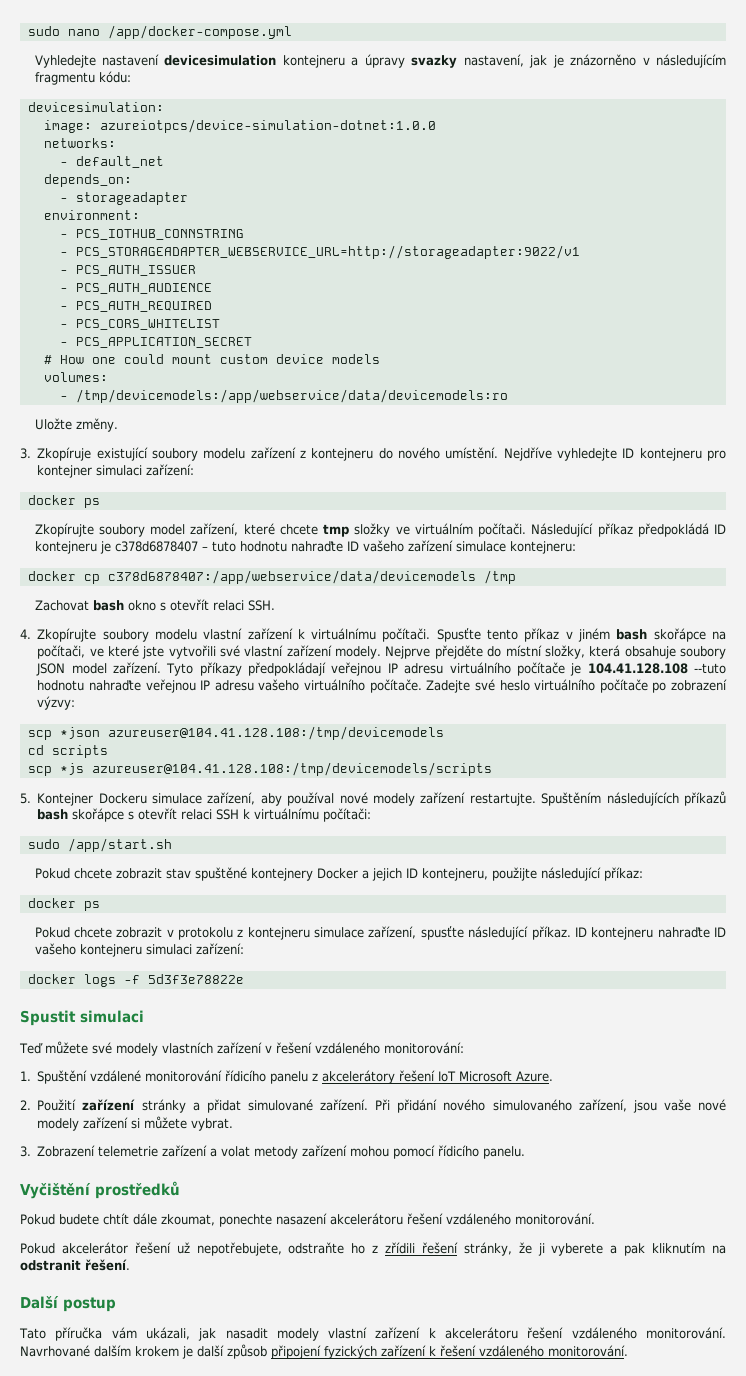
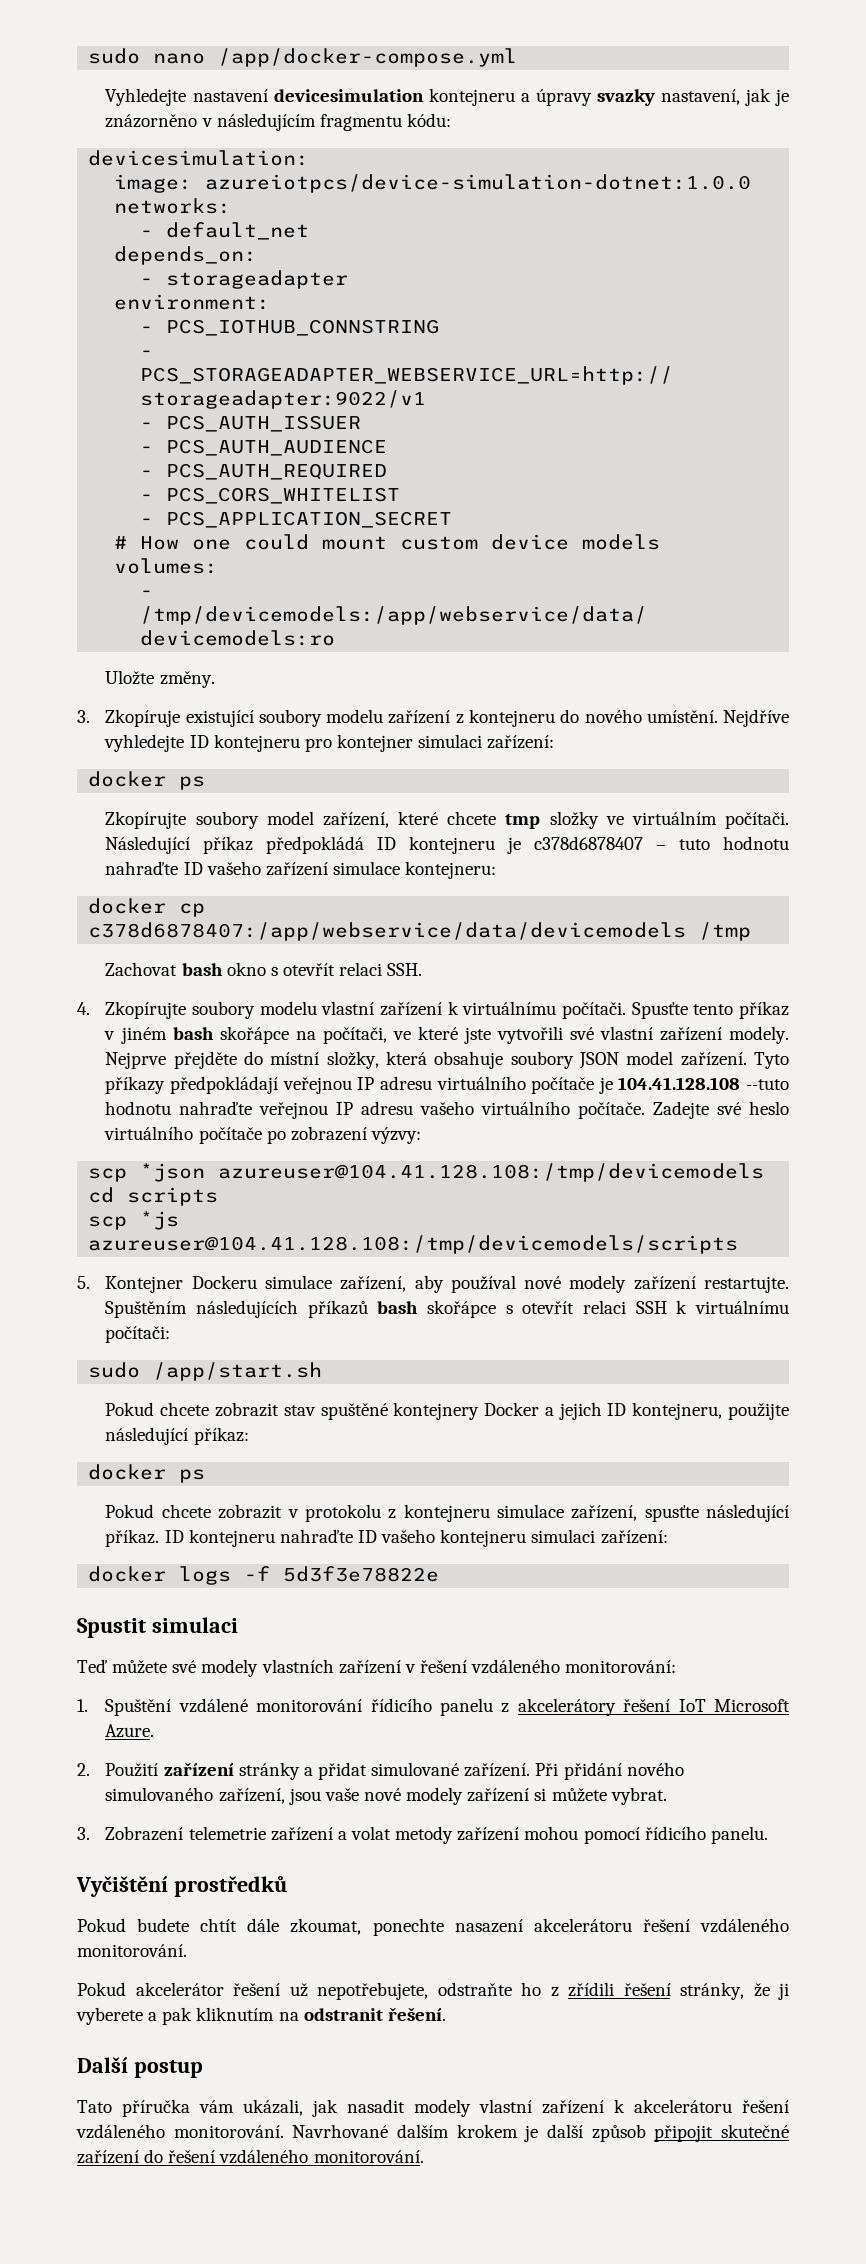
- Navrhované dalším krokem je další způsob připojení fyzických zařízení k řešení vzdáleného monitorování.
+ Navrhované dalším krokem je další způsob připojit skutečné zařízení do řešení vzdáleného monitorování.

